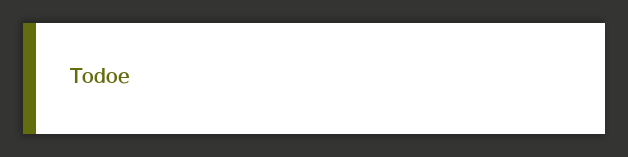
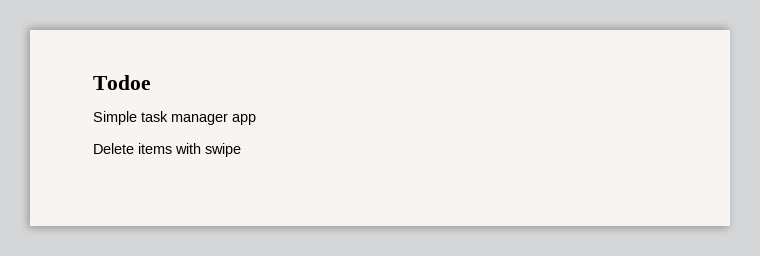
+ Simple task manager app
+ Delete items with swipe

